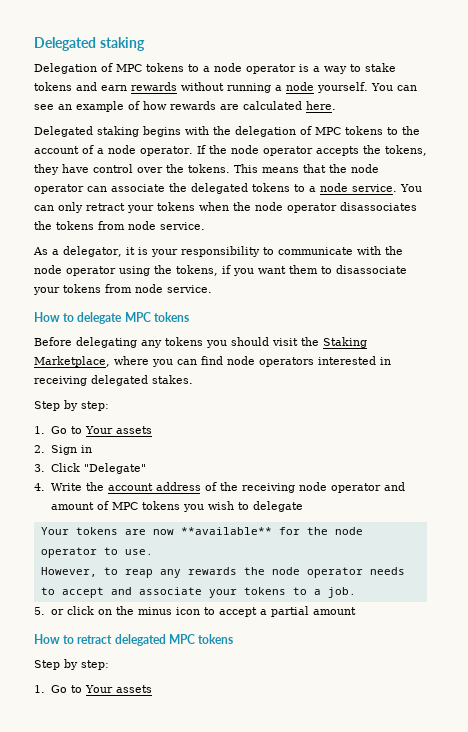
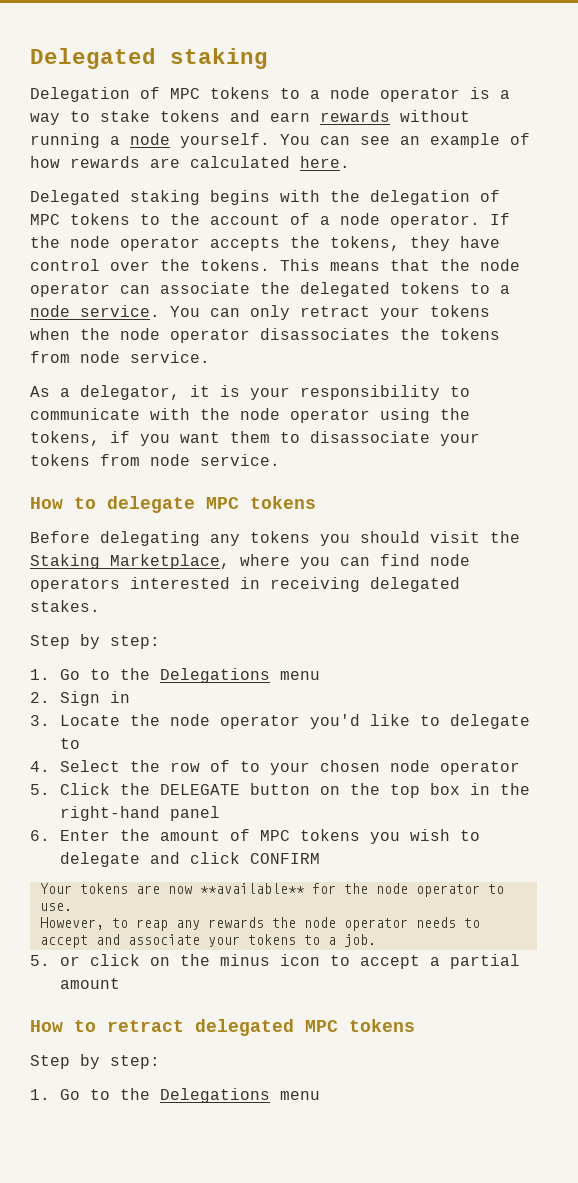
  Before delegating any tokens you should visit the Staking Marketplace, where you can find node operators interested in receiving delegated stakes.
  Step by step:
- 1. Go to Your assets
+ 1. Go to the Delegations menu
- 3. Click "Delegate"
- 4. Write the account address of the receiving node operator and amount of MPC tokens you wish to delegate
+ 3. Locate the node operator you'd like to delegate to
+ 4. Select the row of to your chosen node operator
+ 5. Click the DELEGATE button on the top box in the right-hand panel
+ 6. Enter the amount of MPC tokens you wish to delegate and click CONFIRM
  How to retract delegated MPC tokens
  Step by step:
- 1. Go to Your assets
+ 1. Go to the Delegations menu

